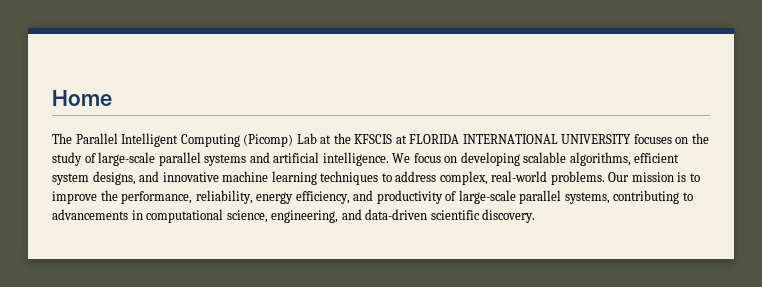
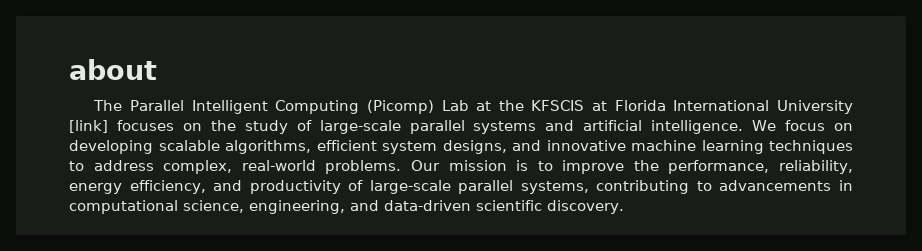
- Home
+ about
- The Parallel Intelligent Computing (Picomp) Lab at the KFSCIS at FLORIDA INTERNATIONAL UNIVERSITY focuses on the study of large-scale parallel systems and artificial intelligence.
+ The Parallel Intelligent Computing (Picomp) Lab at the KFSCIS at Florida International University [link] focuses on the study of large-scale parallel systems and artificial intelligence.

